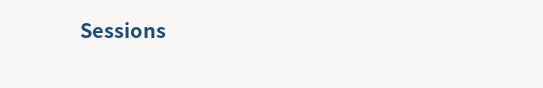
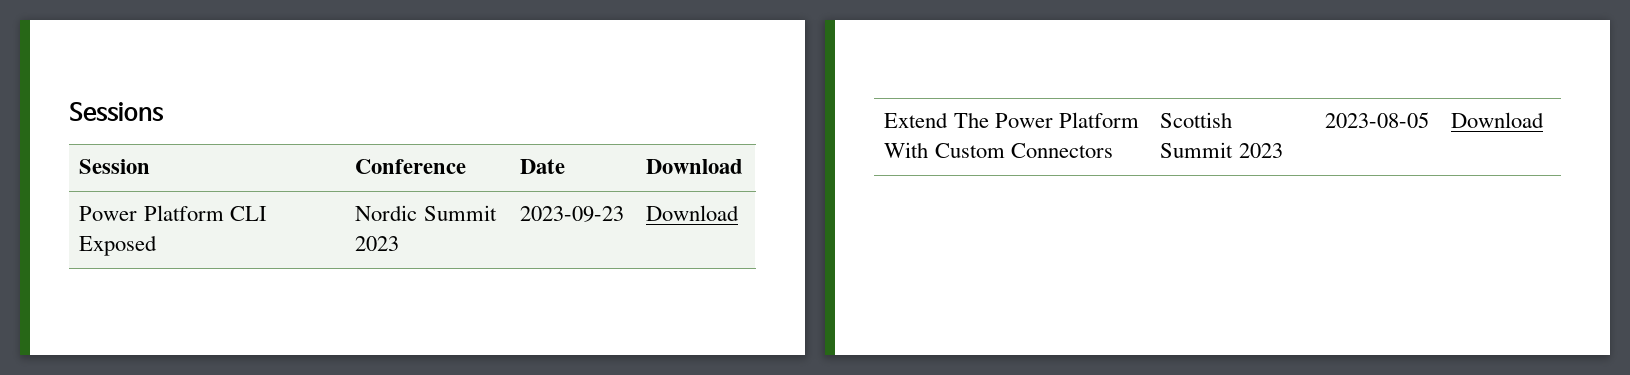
+ Session | Conference | Date | Download
+ Power Platform CLI Exposed | Nordic Summit 2023 | 2023-09-23 | Download
+ Extend The Power Platform With Custom Connectors | Scottish Summit 2023 | 2023-08-05 | Download

